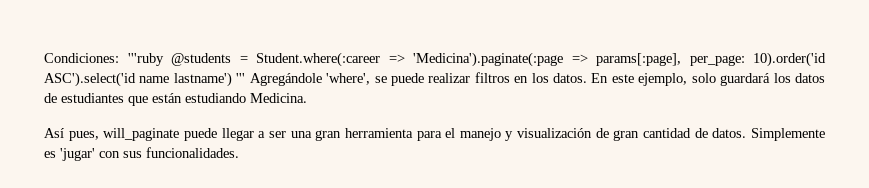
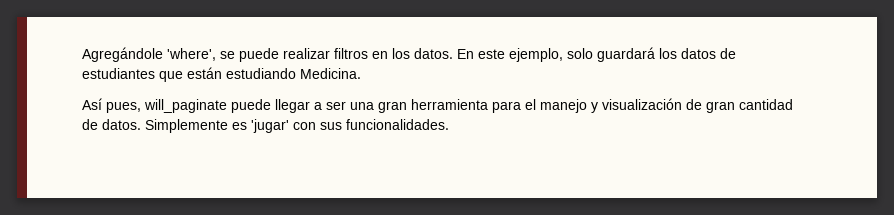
- Condiciones: '''ruby @students = Student.where(:career => 'Medicina').paginate(:page => params[:page], per_page: 10).order('id ASC').select('id name lastname') ''' Agregándole 'where', se puede realizar filtros en los datos.
+ Agregándole 'where', se puede realizar filtros en los datos.

